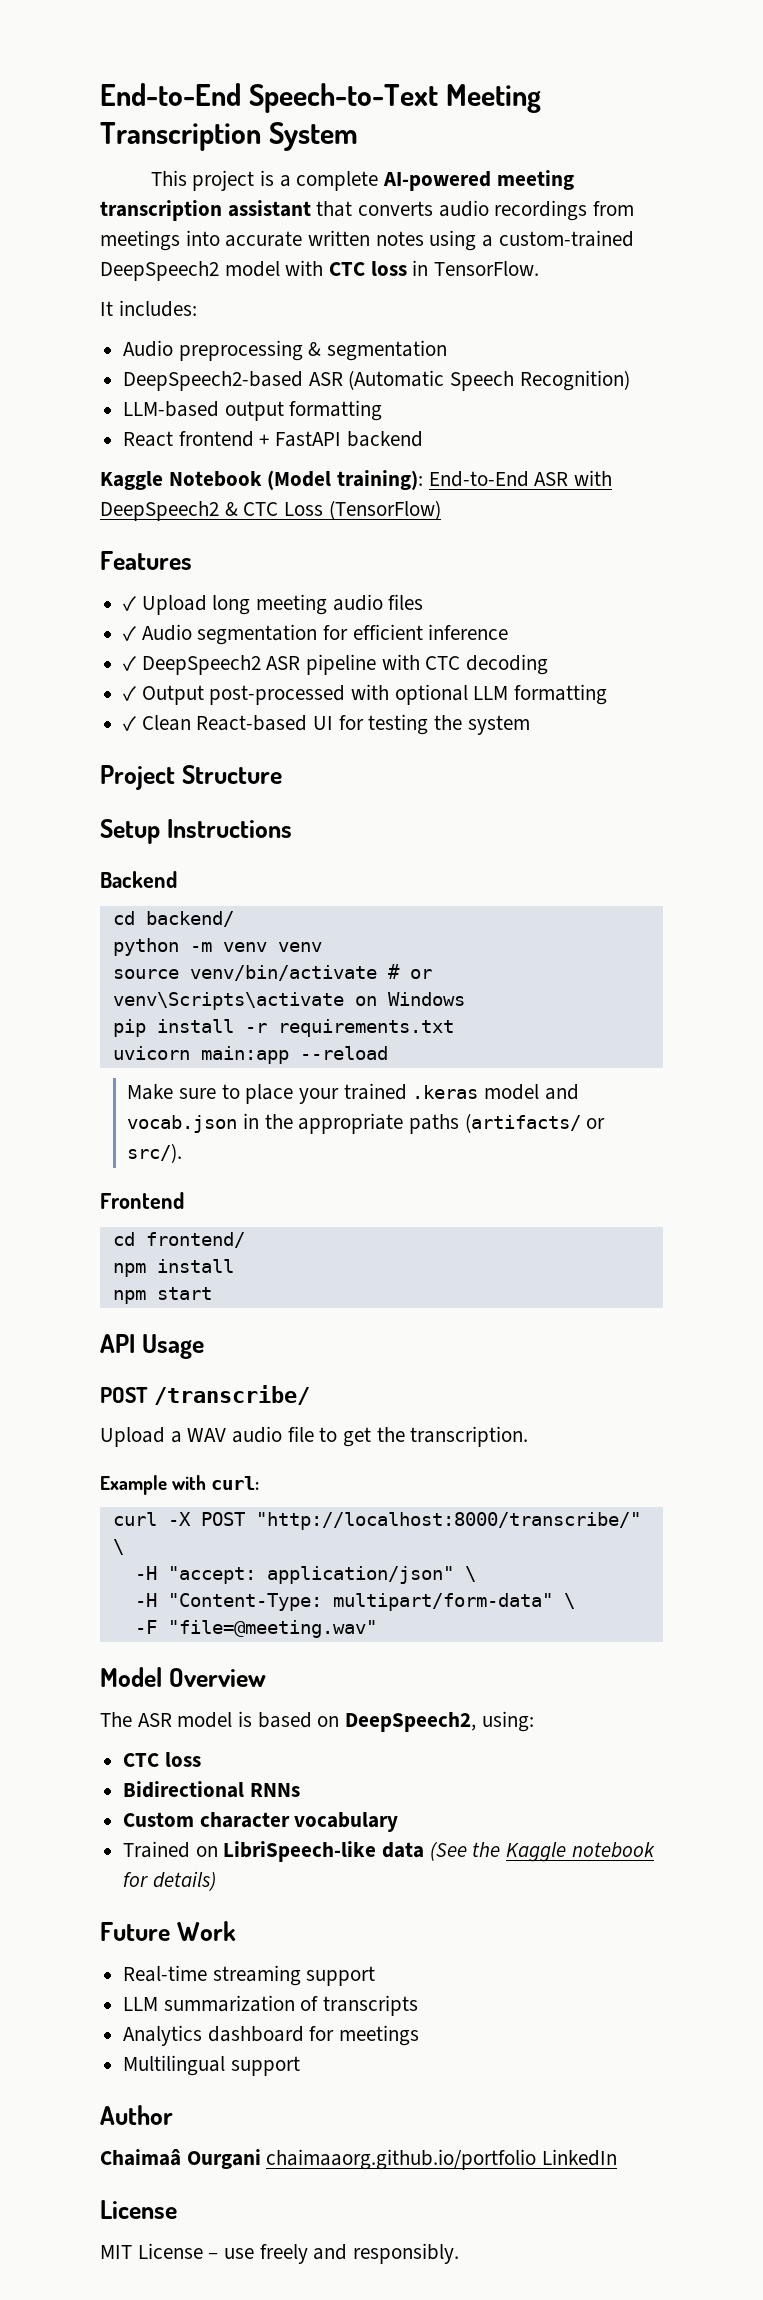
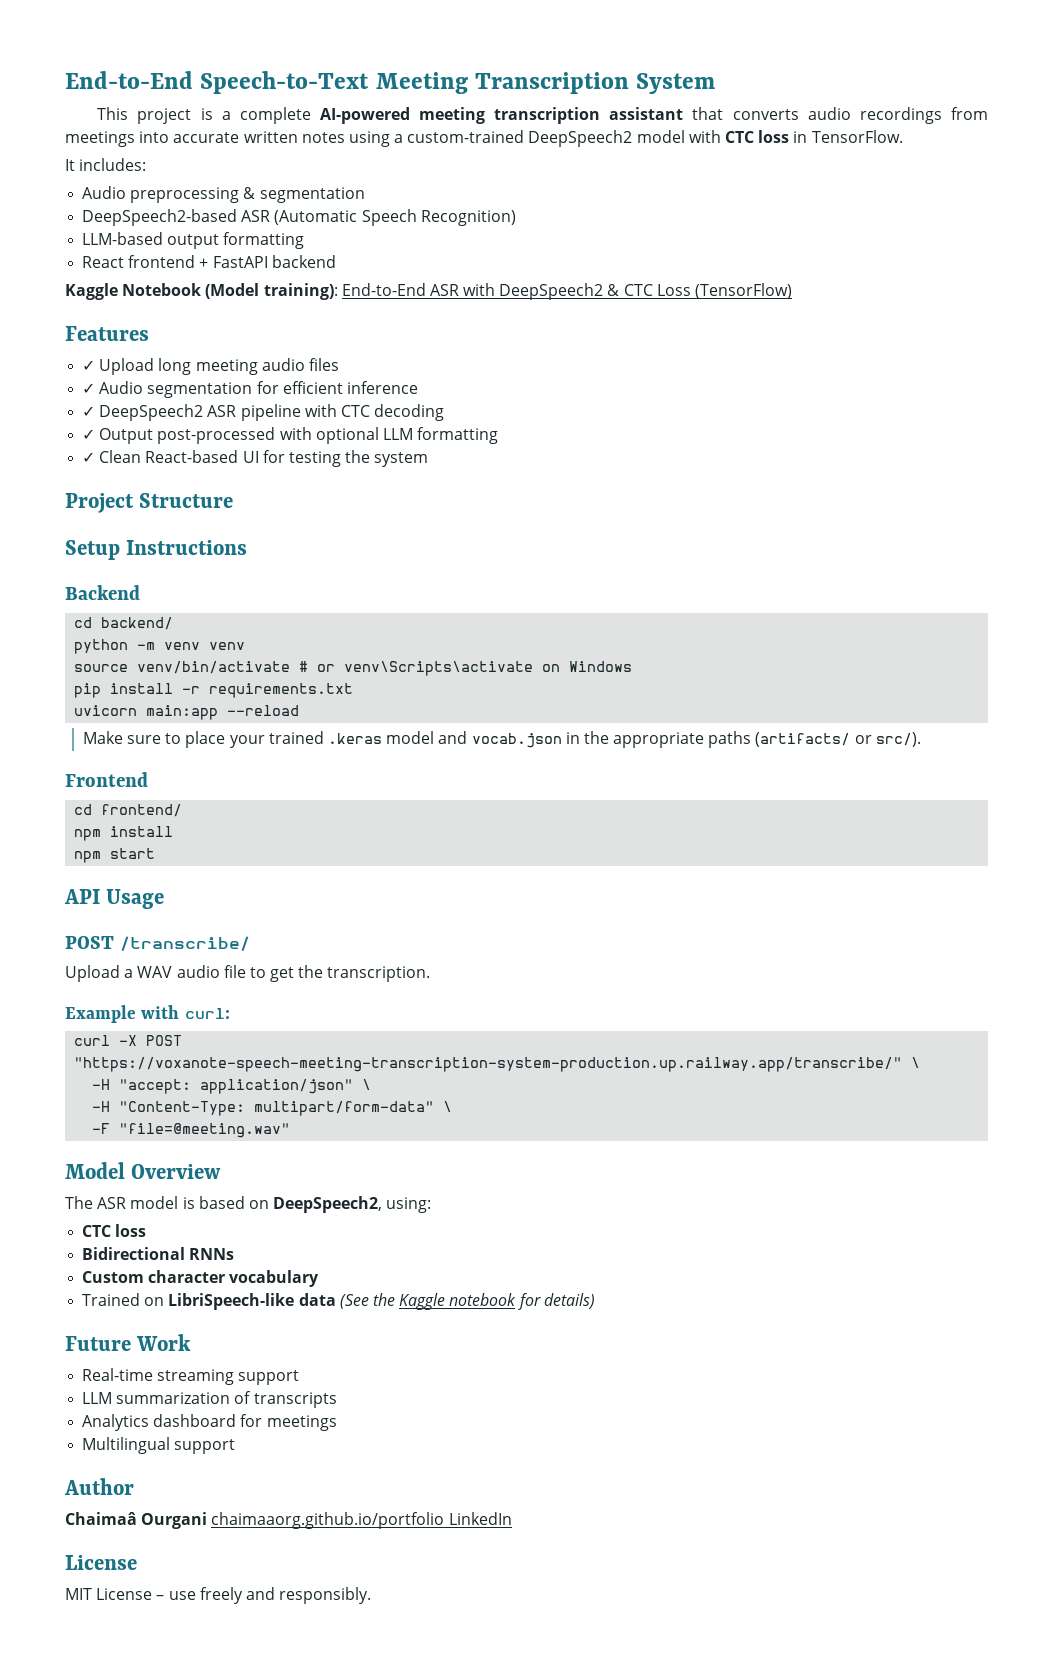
- curl -X POST "http://localhost:8000/transcribe/" \
+ curl -X POST "https://voxanote-speech-meeting-transcription-system-production.up.railway.app/transcribe/" \

